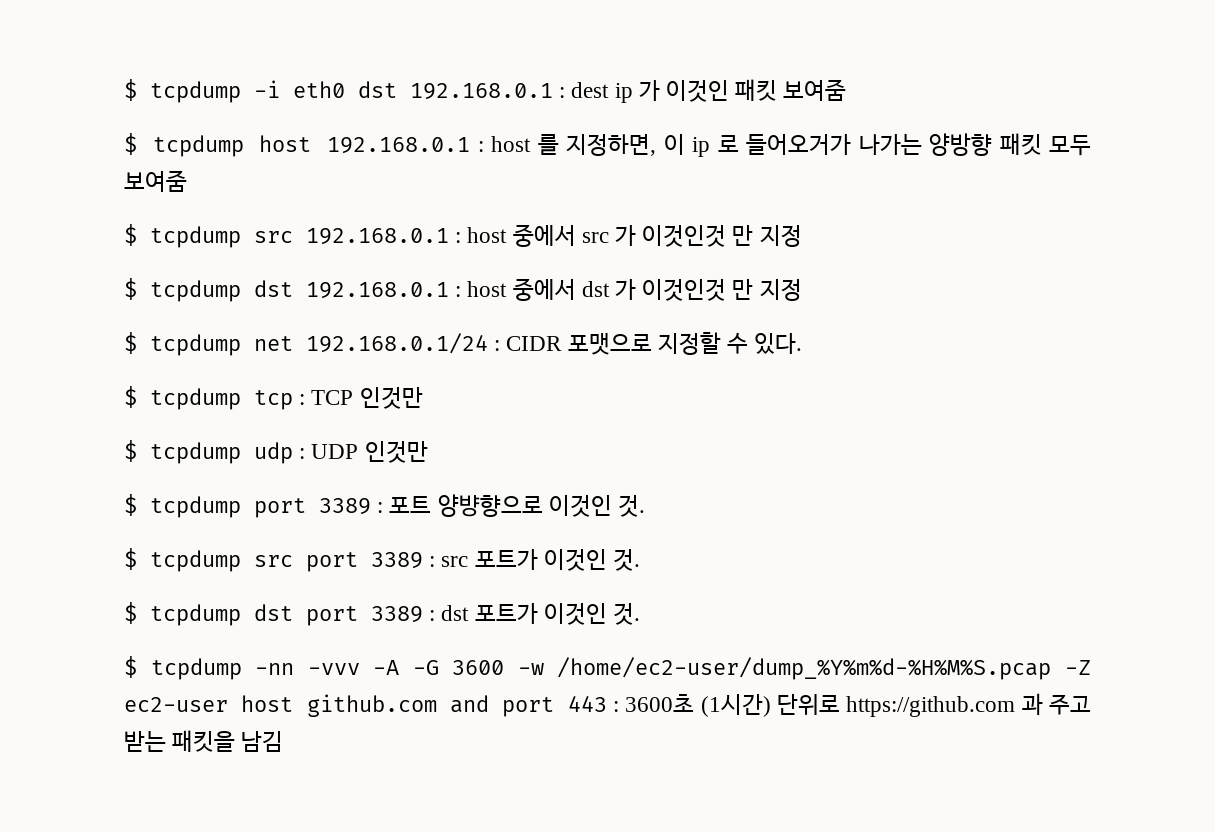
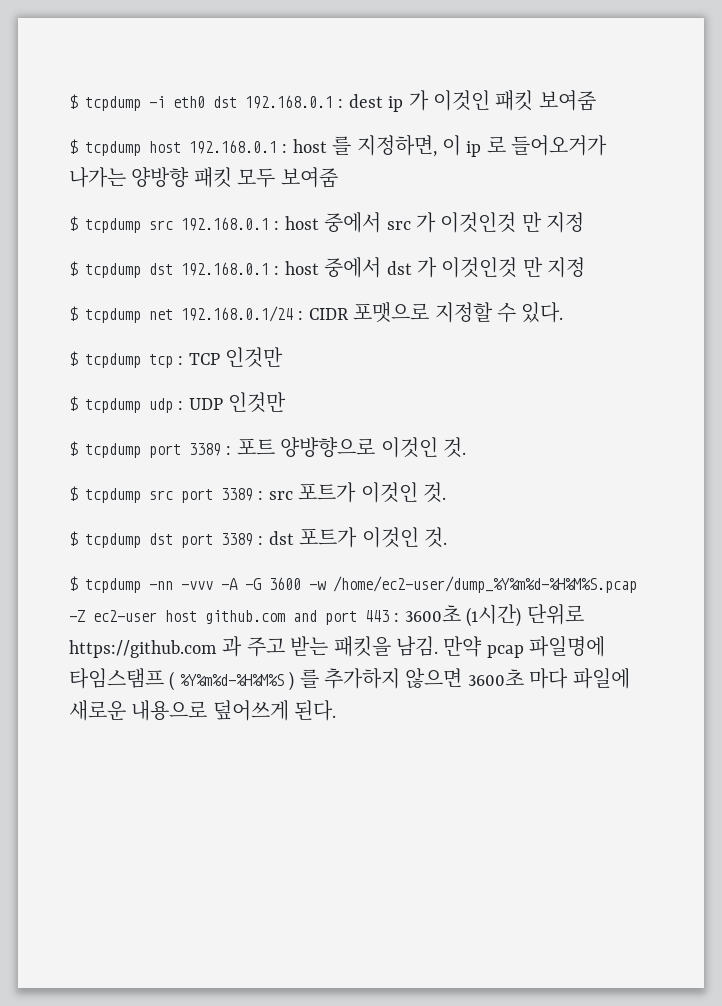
- $ tcpdump -nn -vvv -A -G 3600 -w /home/ec2-user/dump_%Y%m%d-%H%M%S.pcap -Z ec2-user host github.com and port 443 : 3600초 (1시간) 단위로 https://github.com 과 주고 받는 패킷을 남김
+ $ tcpdump -nn -vvv -A -G 3600 -w /home/ec2-user/dump_%Y%m%d-%H%M%S.pcap -Z ec2-user host github.com and port 443 : 3600초 (1시간) 단위로 https://github.com 과 주고 받는 패킷을 남김. 만약 pcap 파일명에 타임스탬프 ( %Y%m%d-%H%M%S ) 를 추가하지 않으면 3600초 마다 파일에 새로운 내용으로 덮어쓰게 된다.

